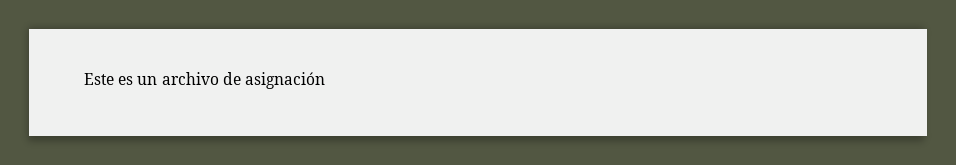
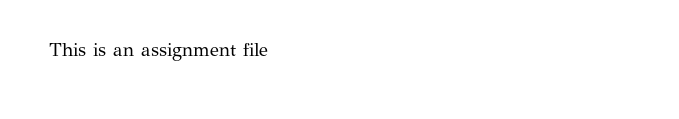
- Este es un archivo de asignación
+ This is an assignment file

